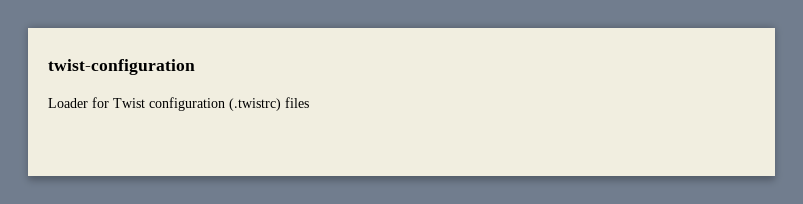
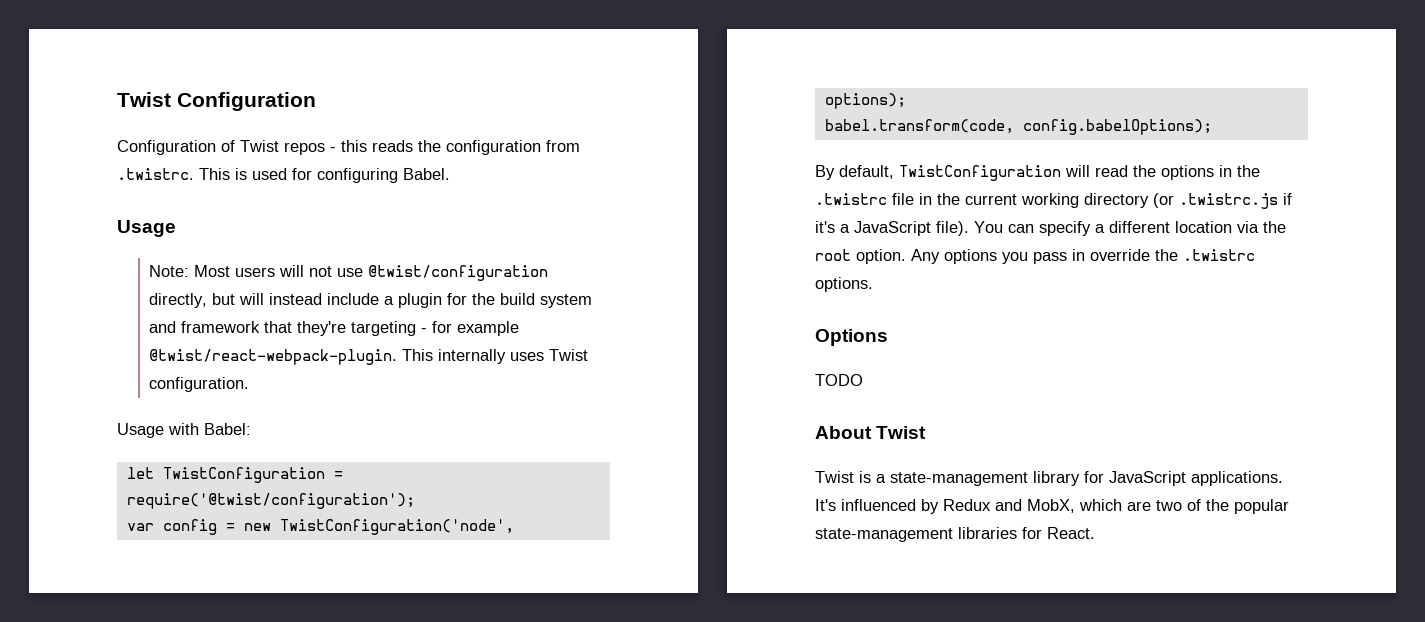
- twist-configuration
- Loader for Twist configuration (.twistrc) files
+ Twist Configuration
+ Configuration of Twist repos - this reads the configuration from .twistrc. This is used for configuring Babel.
+ Usage
+ Note: Most users will not use @twist/configuration directly, but will instead include a plugin for the build system and framework that they're targeting - for example @twist/react-webpack-plugin. This internally uses Twist configuration.
+ Usage with Babel:
+ let TwistConfiguration = require('@twist/configuration');
+ var config = new TwistConfiguration('node', options);
+ babel.transform(code, config.babelOptions);
+ By default, TwistConfiguration will read the options in the .twistrc file in the current working directory (or .twistrc.js if it's a JavaScript file). You can specify a different location via the root option. Any options you pass in override the .twistrc options.
+ Options
+ TODO
+ About Twist
+ Twist is a state-management library for JavaScript applications. It's influenced by Redux and MobX, which are two of the popular state-management libraries for React.

